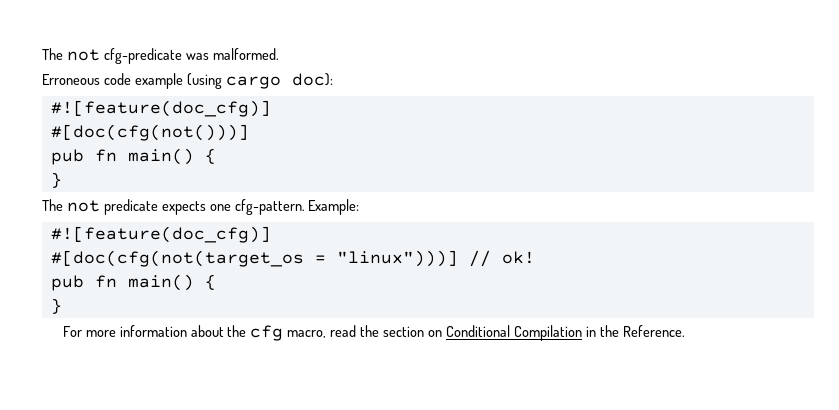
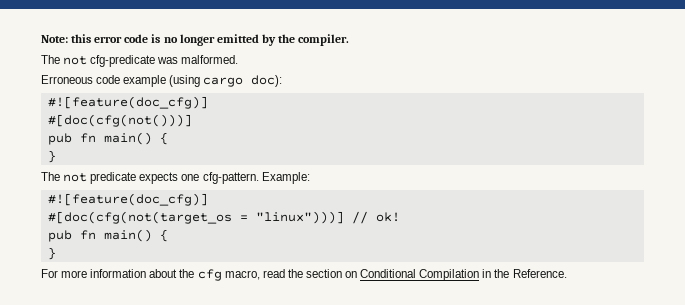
+ Note: this error code is no longer emitted by the compiler.

